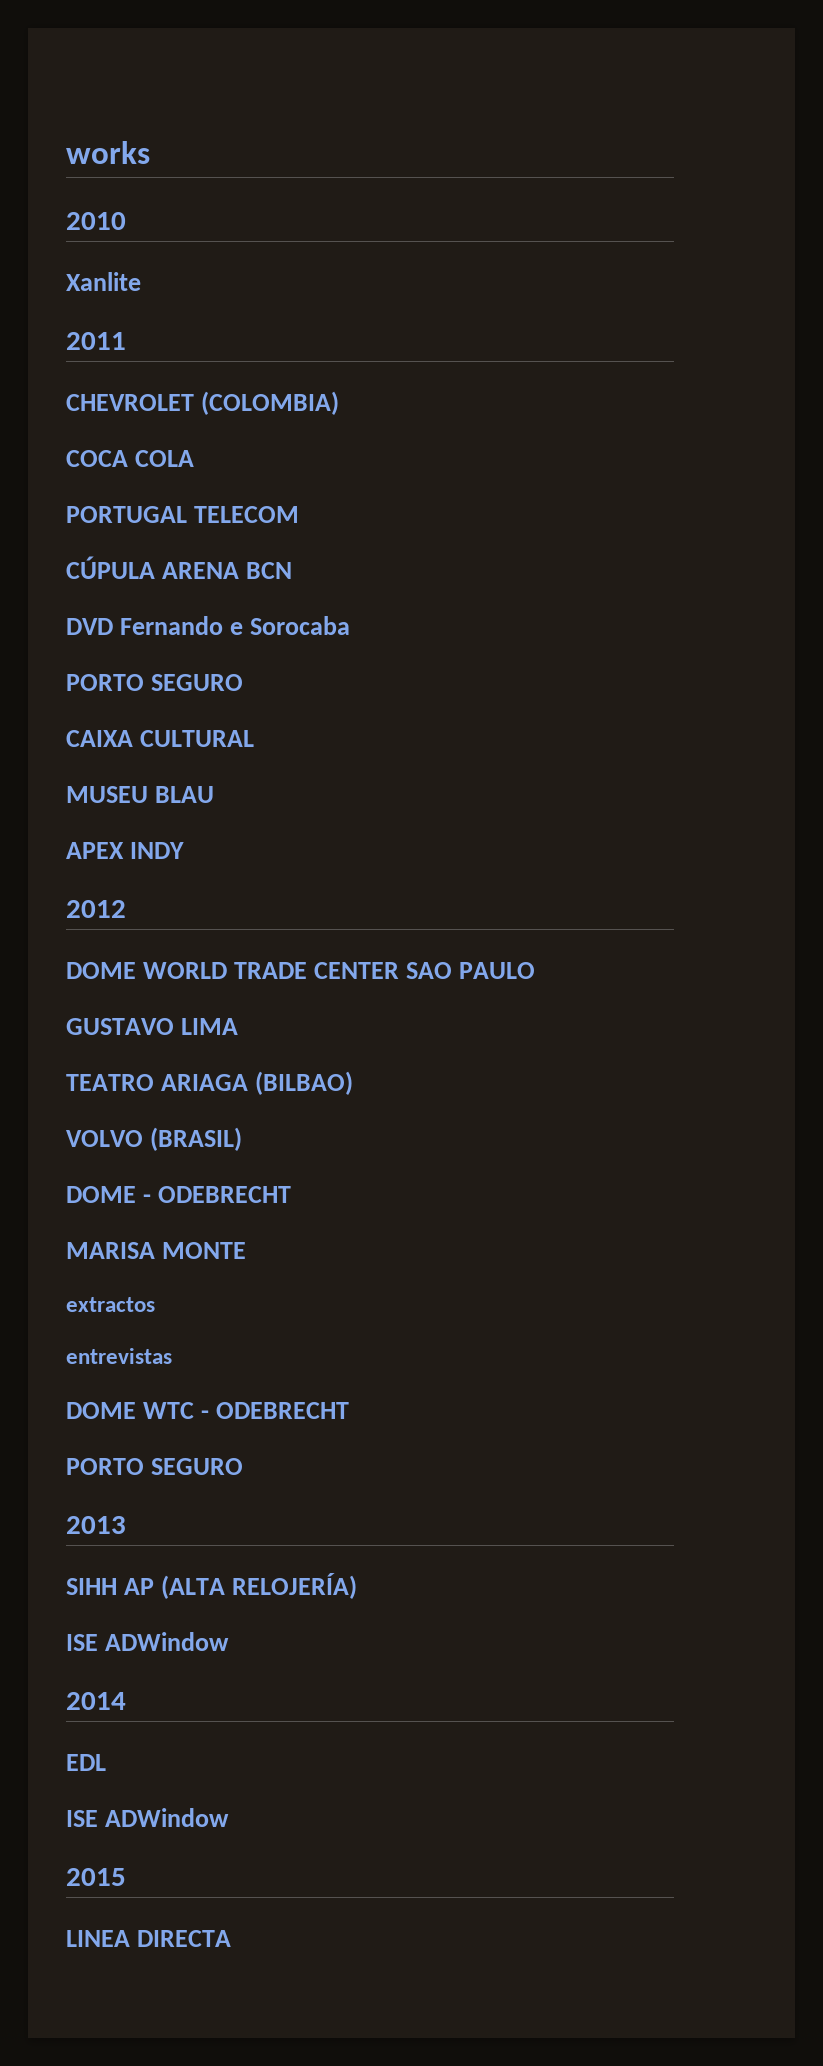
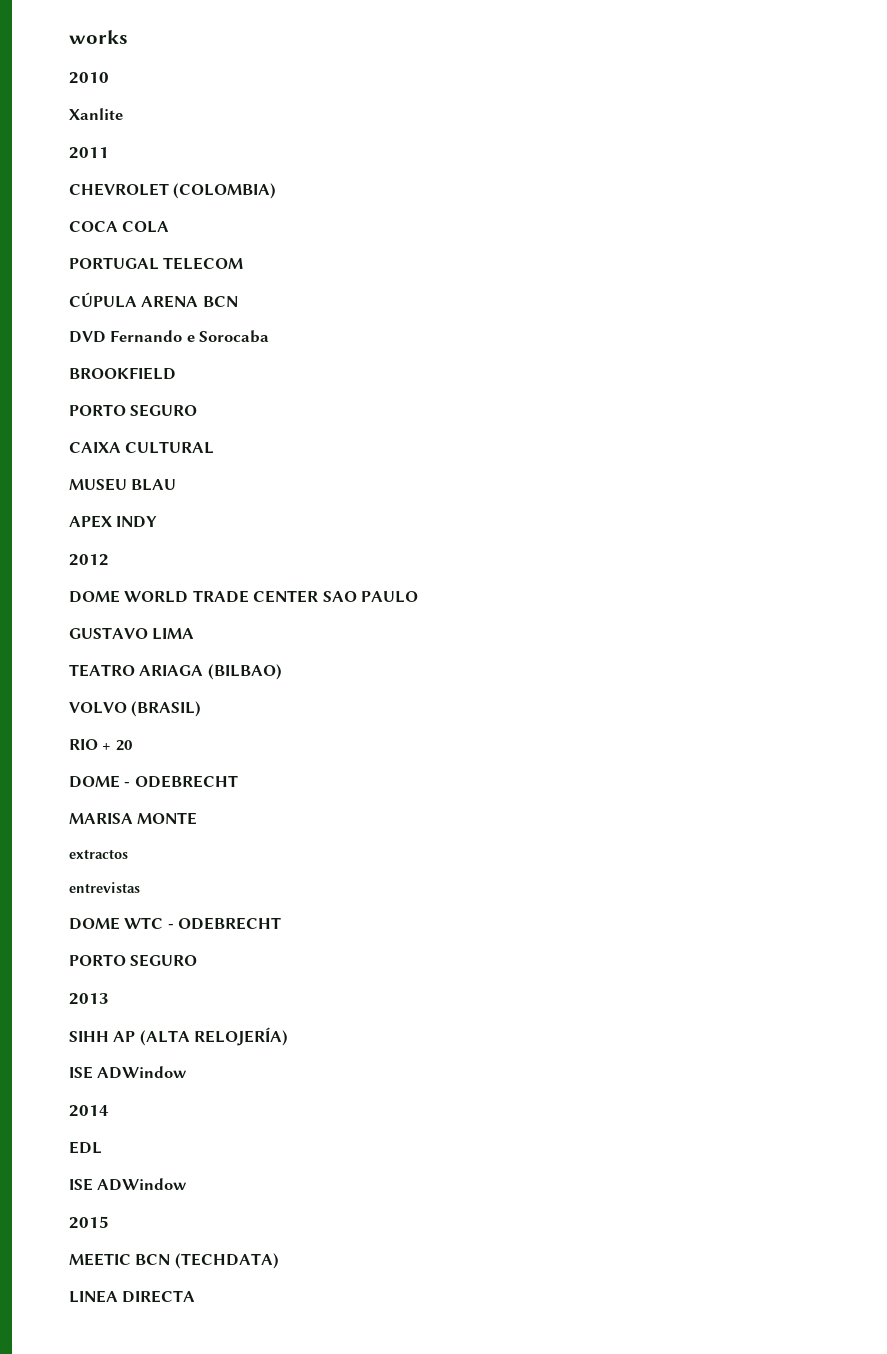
+ BROOKFIELD
+ RIO + 20
+ MEETIC BCN (TECHDATA)

